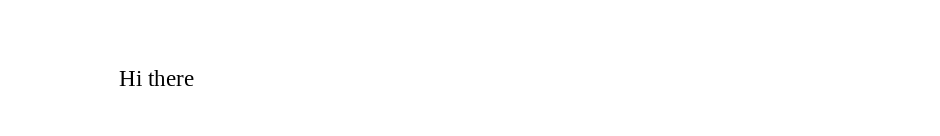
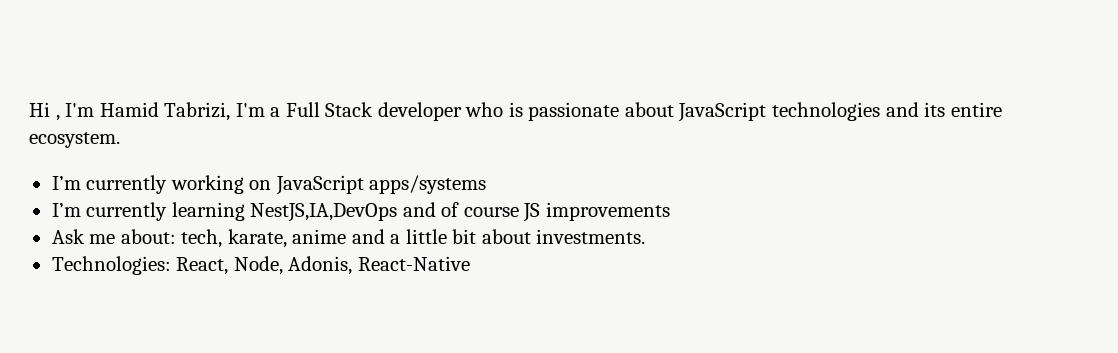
- Hi there
+ Hi , I'm Hamid Tabrizi, I'm a Full Stack developer who is passionate about JavaScript technologies and its entire ecosystem.
+ I’m currently working on JavaScript apps/systems
+ I’m currently learning NestJS,IA,DevOps and of course JS improvements
+ Ask me about: tech, karate, anime and a little bit about investments.
+ Technologies: React, Node, Adonis, React-Native

